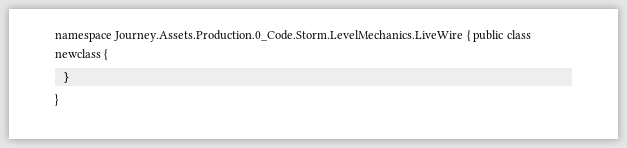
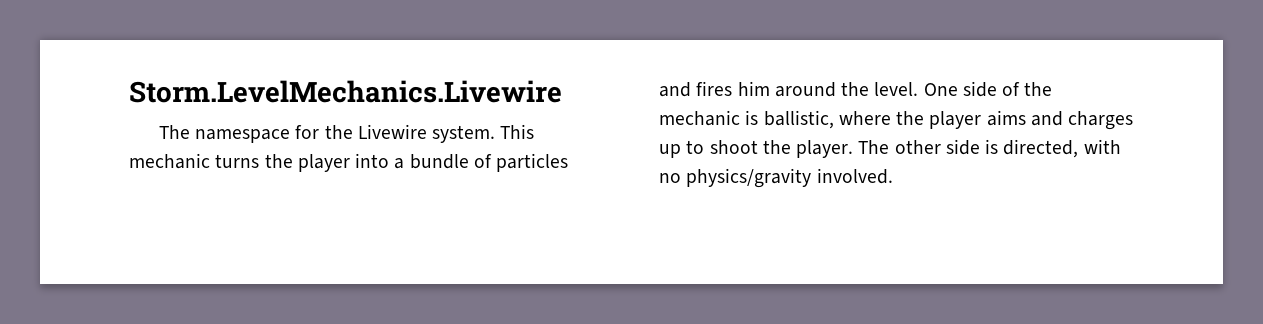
- namespace Journey.Assets.Production.0_Code.Storm.LevelMechanics.LiveWire { public class newclass {
- }
- }
+ Storm.LevelMechanics.Livewire
+ The namespace for the Livewire system. This mechanic turns the player into a bundle of particles and fires him around the level. One side of the mechanic is ballistic, where the player aims and charges up to shoot the player. The other side is directed, with no physics/gravity involved.

